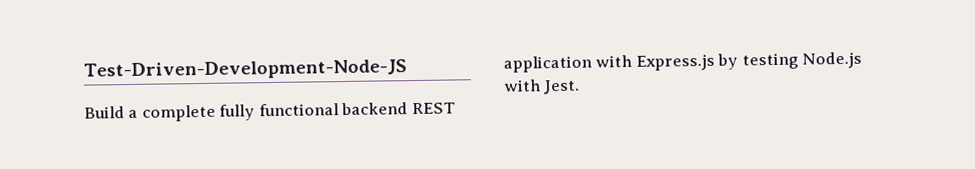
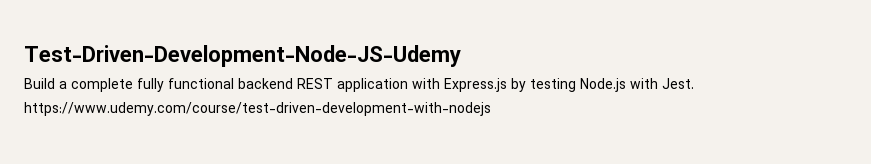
- Test-Driven-Development-Node-JS
+ Test-Driven-Development-Node-JS-Udemy
+ https://www.udemy.com/course/test-driven-development-with-nodejs

